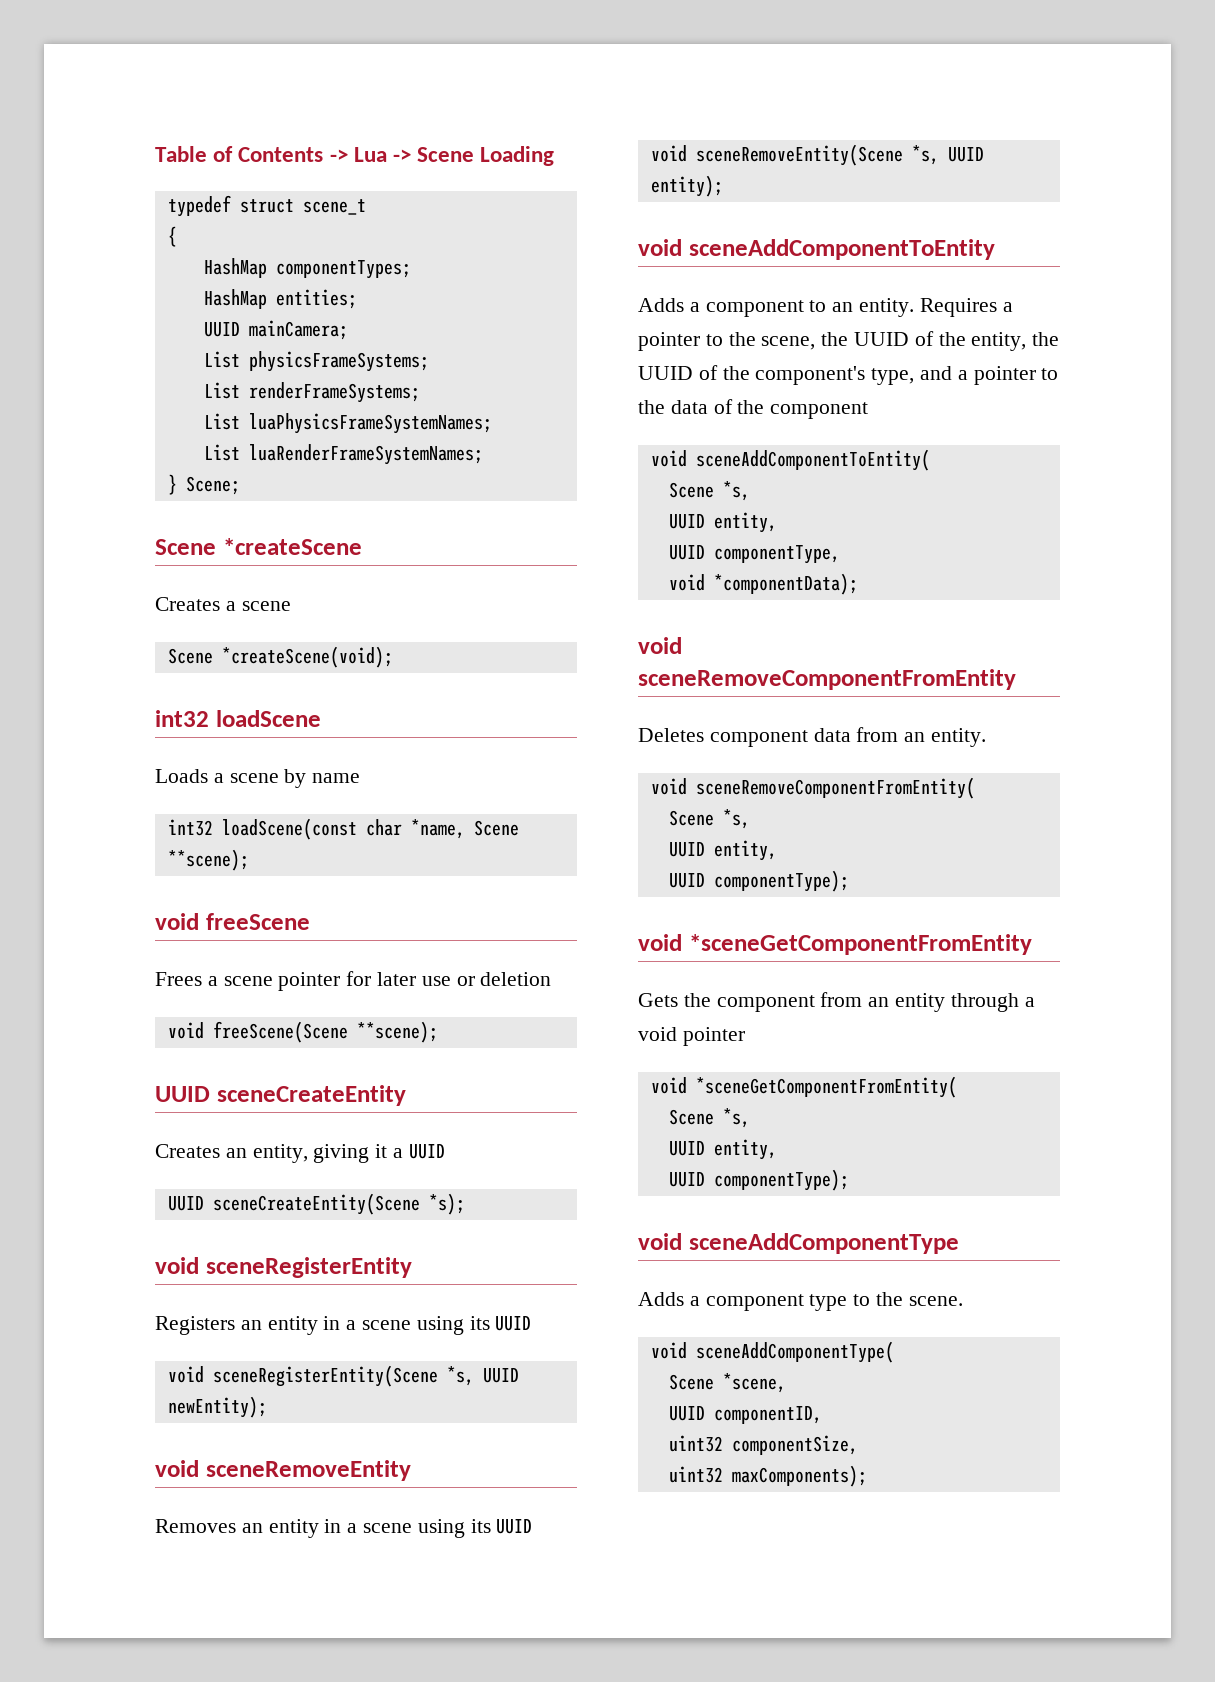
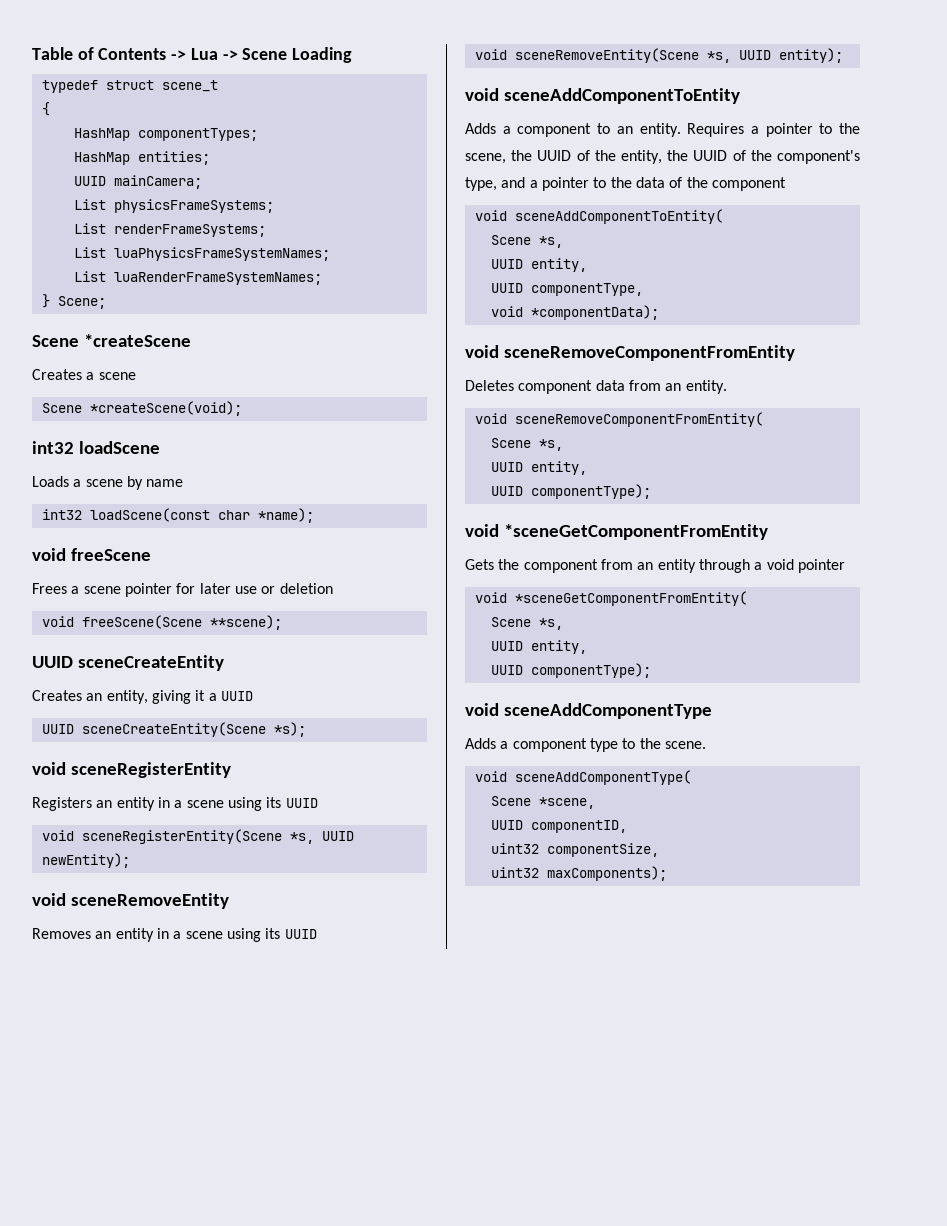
- int32 loadScene(const char *name, Scene **scene);
+ int32 loadScene(const char *name);

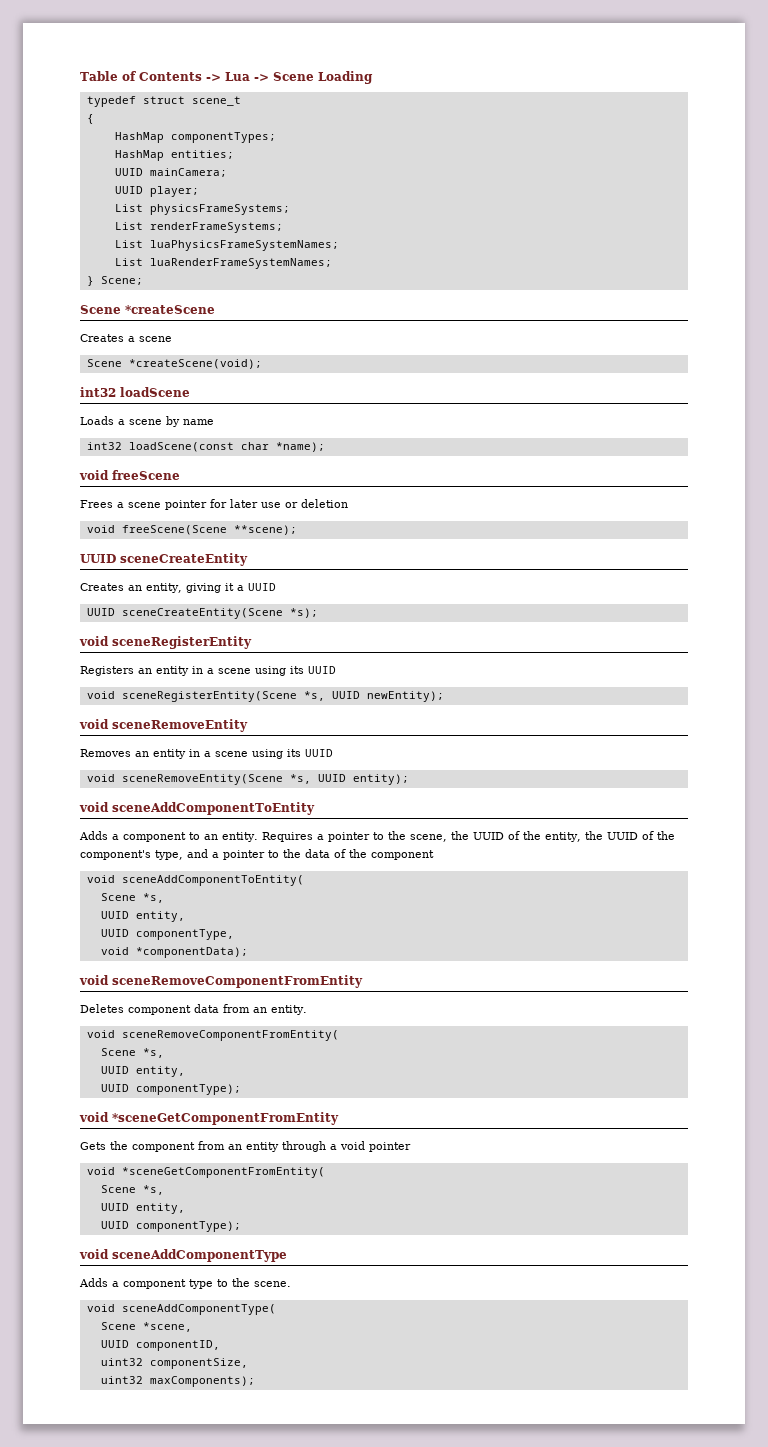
+ UUID player;

